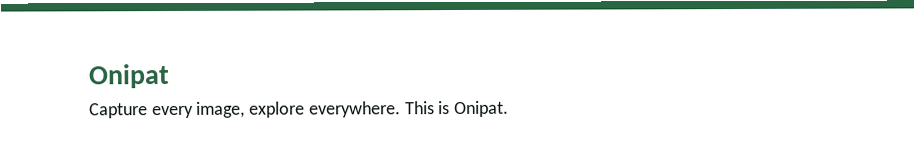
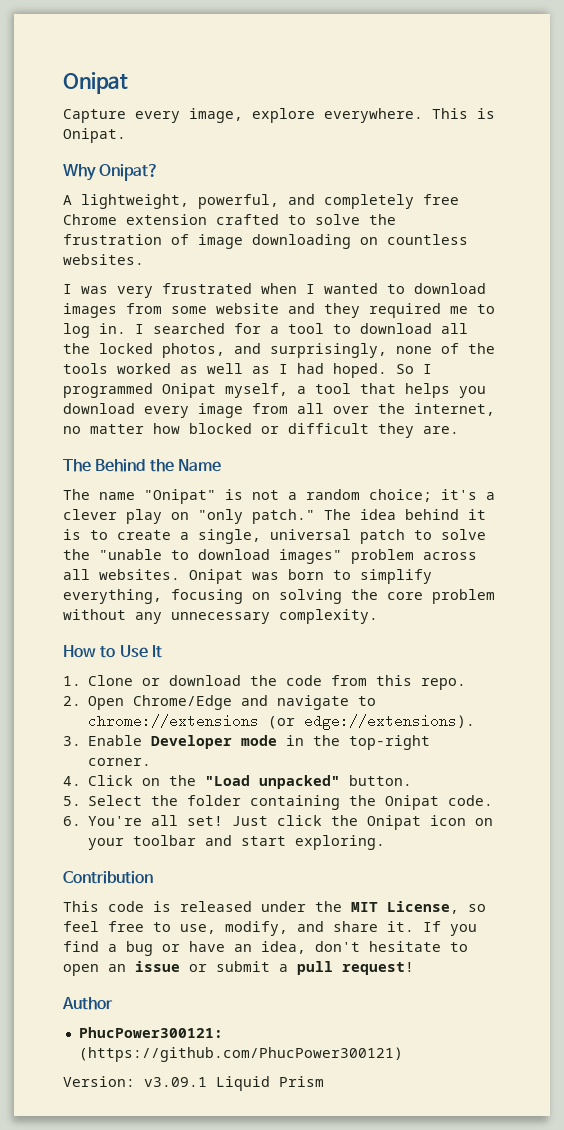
+ Why Onipat?
+ A lightweight, powerful, and completely free Chrome extension crafted to solve the frustration of image downloading on countless websites.
+ I was very frustrated when I wanted to download images from some website and they required me to log in. I searched for a tool to download all the locked photos, and surprisingly, none of the tools worked as well as I had hoped. So I programmed Onipat myself, a tool that helps you download every image from all over the internet, no matter how blocked or difficult they are.
+ The Behind the Name
+ The name "Onipat" is not a random choice; it's a clever play on "only patch." The idea behind it is to create a single, universal patch to solve the "unable to download images" problem across all websites. Onipat was born to simplify everything, focusing on solving the core problem without any unnecessary complexity.
+ How to Use It
+ 1. Clone or download the code from this repo.
+ 2. Open Chrome/Edge and navigate to chrome://extensions (or edge://extensions).
+ 3. Enable Developer mode in the top-right corner.
+ 4. Click on the "Load unpacked" button.
+ 5. Select the folder containing the Onipat code.
+ 6. You're all set! Just click the Onipat icon on your toolbar and start exploring.
+ Contribution
+ This code is released under the MIT License, so feel free to use, modify, and share it. If you find a bug or have an idea, don't hesitate to open an issue or submit a pull request!
+ Author
+ PhucPower300121: (https://github.com/PhucPower300121)
+ Version: v3.09.1 Liquid Prism

